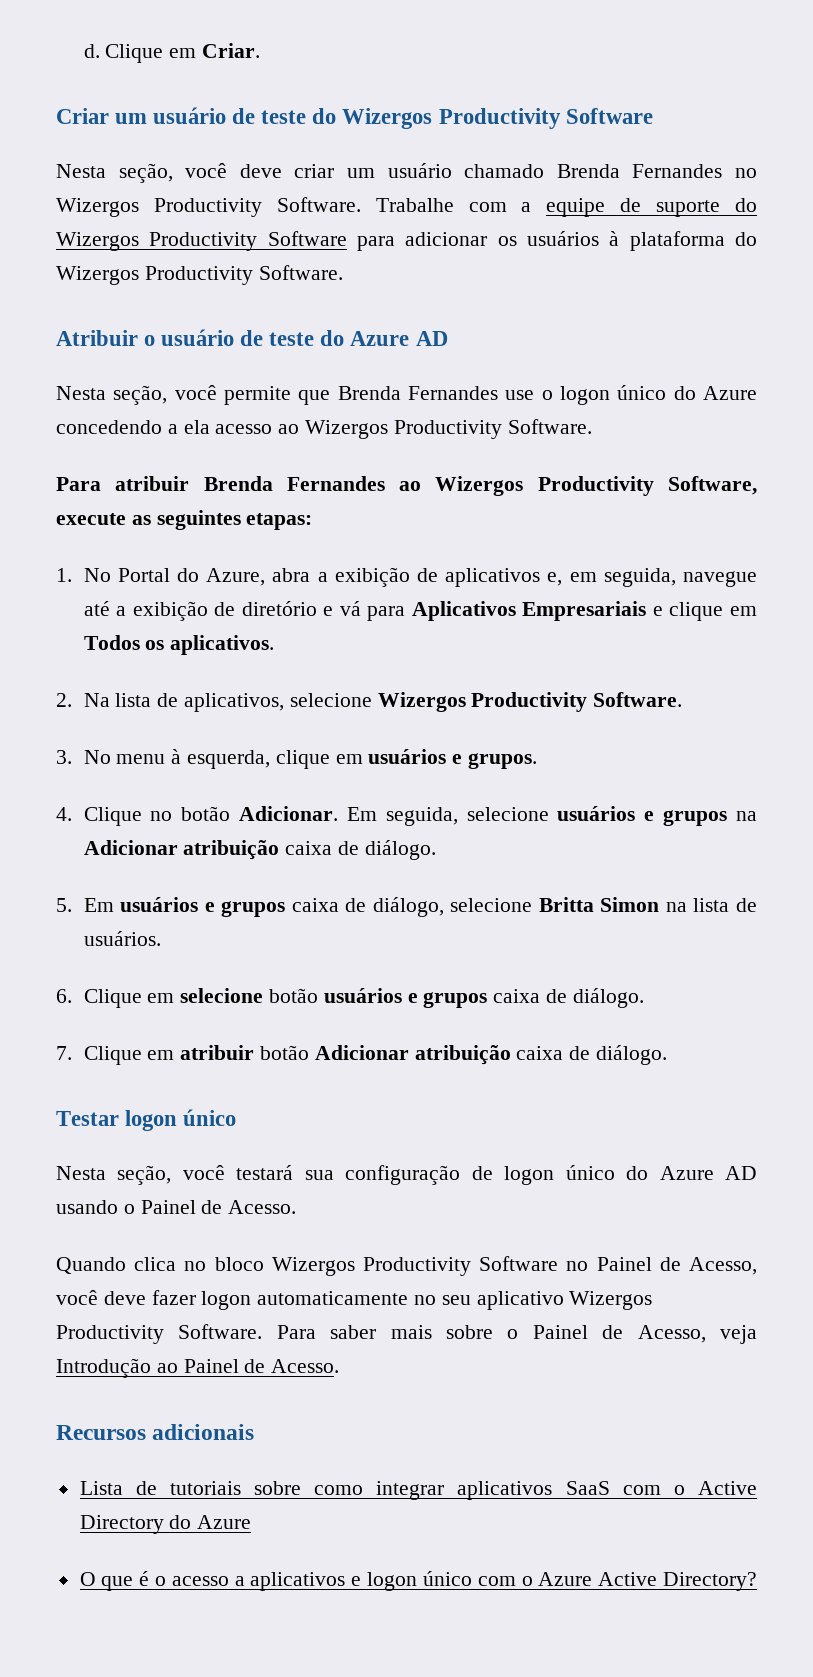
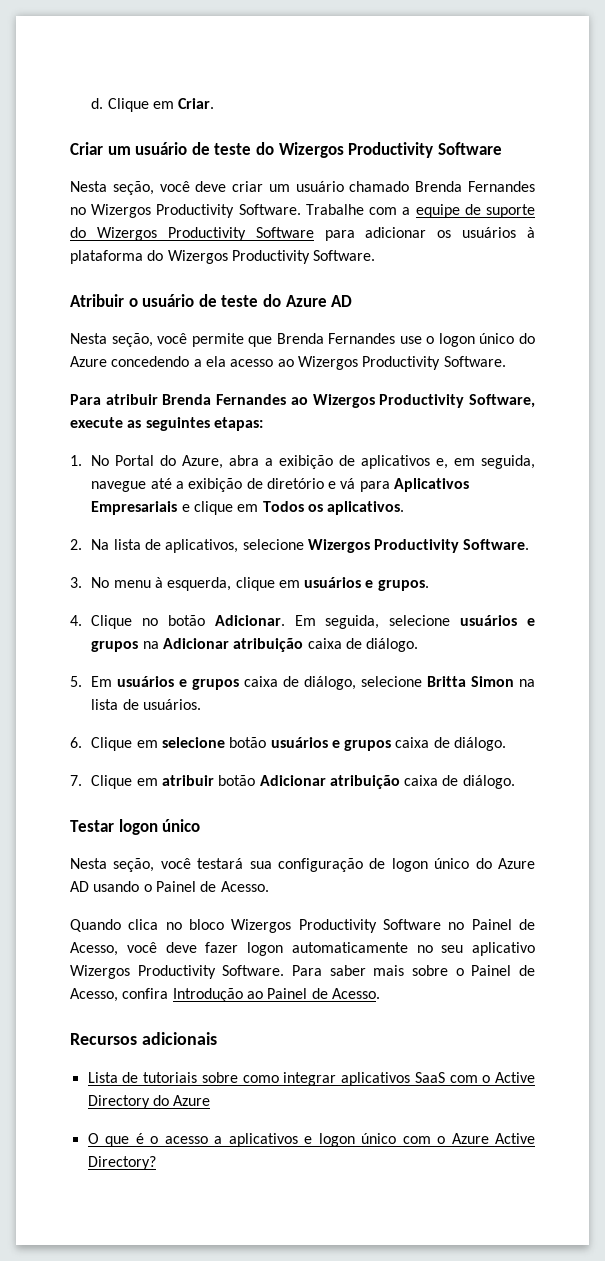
- Para saber mais sobre o Painel de Acesso, veja Introdução ao Painel de Acesso.
+ Para saber mais sobre o Painel de Acesso, confira Introdução ao Painel de Acesso.

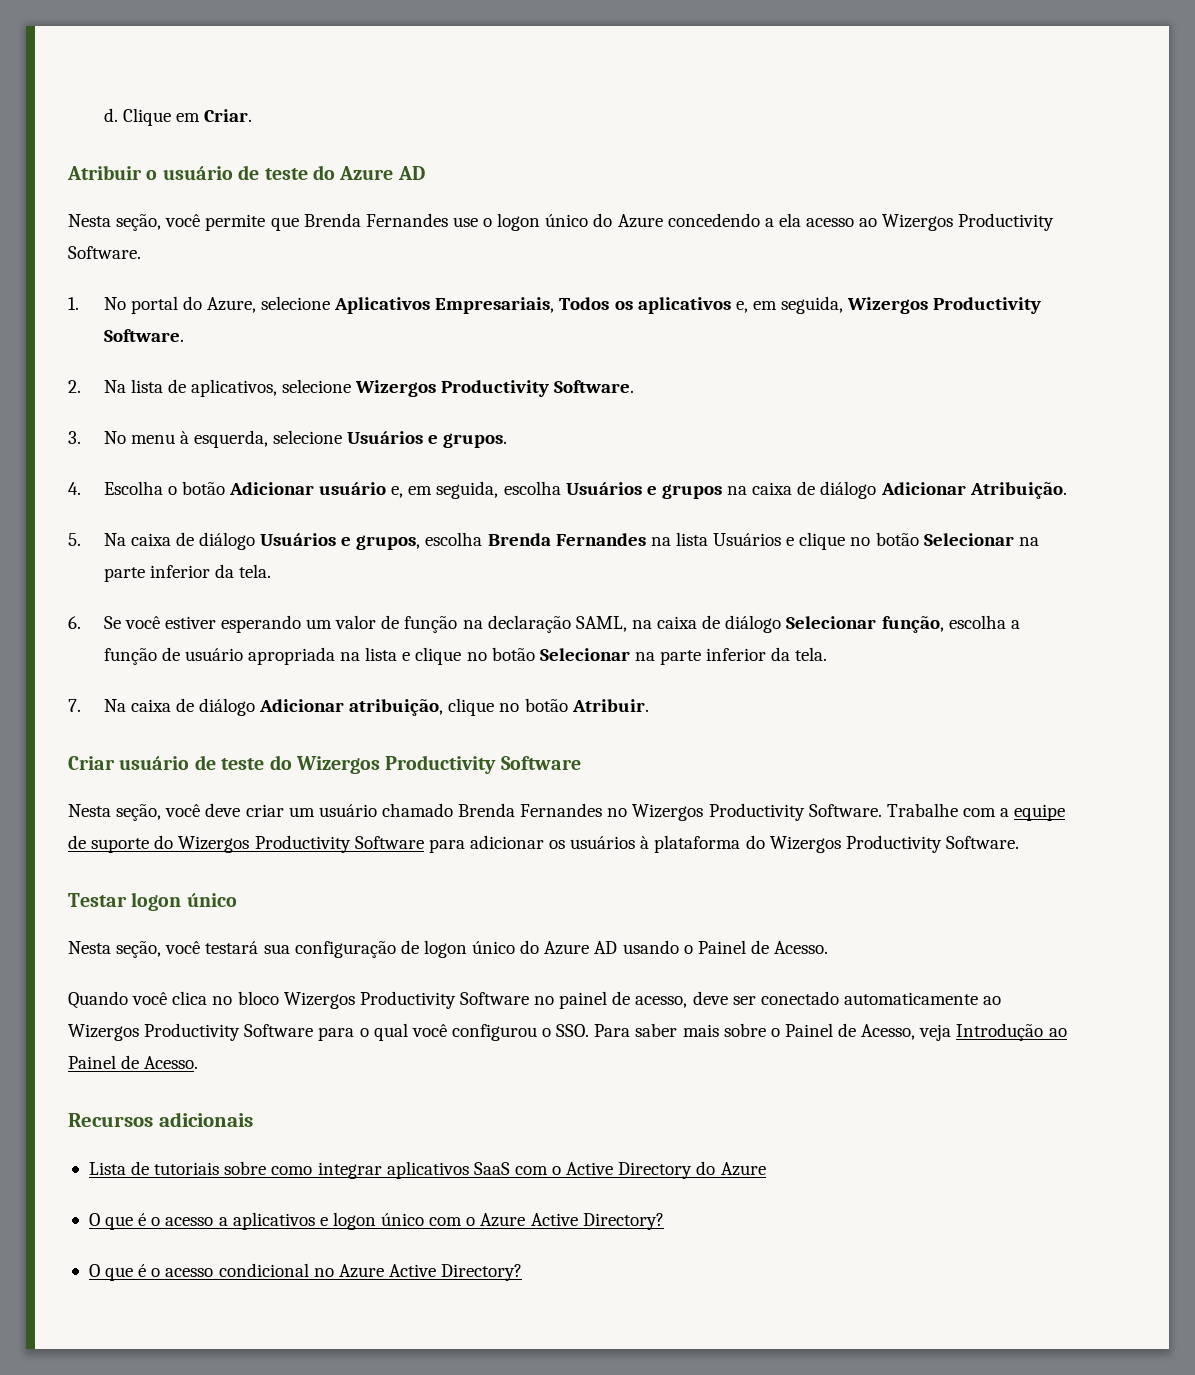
+ Atribuir o usuário de teste do Azure AD
+ Nesta seção, você permite que Brenda Fernandes use o logon único do Azure concedendo a ela acesso ao Wizergos Productivity Software.
+ 1. No portal do Azure, selecione Aplicativos Empresariais, Todos os aplicativos e, em seguida, Wizergos Productivity Software.
+ 2. Na lista de aplicativos, selecione Wizergos Productivity Software.
+ 3. No menu à esquerda, selecione Usuários e grupos.
+ 4. Escolha o botão Adicionar usuário e, em seguida, escolha Usuários e grupos na caixa de diálogo Adicionar Atribuição.
+ 5. Na caixa de diálogo Usuários e grupos, escolha Brenda Fernandes na lista Usuários e clique no botão Selecionar na parte inferior da tela.
+ 6. Se você estiver esperando um valor de função na declaração SAML, na caixa de diálogo Selecionar função, escolha a função de usuário apropriada na lista e clique no botão Selecionar na parte inferior da tela.
+ 7. Na caixa de diálogo Adicionar atribuição, clique no botão Atribuir.
- Criar um usuário de teste do Wizergos Productivity Software
+ Criar usuário de teste do Wizergos Productivity Software
- Atribuir o usuário de teste do Azure AD
- Nesta seção, você permite que Brenda Fernandes use o logon único do Azure concedendo a ela acesso ao Wizergos Productivity Software.
- Para atribuir Brenda Fernandes ao Wizergos Productivity Software, execute as seguintes etapas:
- 1. No Portal do Azure, abra a exibição de aplicativos e, em seguida, navegue até a exibição de diretório e vá para Aplicativos Empresariais e clique em Todos os aplicativos.
- 2. Na lista de aplicativos, selecione Wizergos Productivity Software.
- 3. No menu à esquerda, clique em usuários e grupos.
- 4. Clique no botão Adicionar. Em seguida, selecione usuários e grupos na Adicionar atribuição caixa de diálogo.
- 5. Em usuários e grupos caixa de diálogo, selecione Britta Simon na lista de usuários.
- 6. Clique em selecione botão usuários e grupos caixa de diálogo.
- 7. Clique em atribuir botão Adicionar atribuição caixa de diálogo.
- Quando clica no bloco Wizergos Productivity Software no Painel de Acesso, você deve fazer logon automaticamente no seu aplicativo Wizergos Productivity Software. Para saber mais sobre o Painel de Acesso, confira Introdução ao Painel de Acesso.
+ Quando você clica no bloco Wizergos Productivity Software no painel de acesso, deve ser conectado automaticamente ao Wizergos Productivity Software para o qual você configurou o SSO. Para saber mais sobre o Painel de Acesso, veja Introdução ao Painel de Acesso.
+ O que é o acesso condicional no Azure Active Directory?

